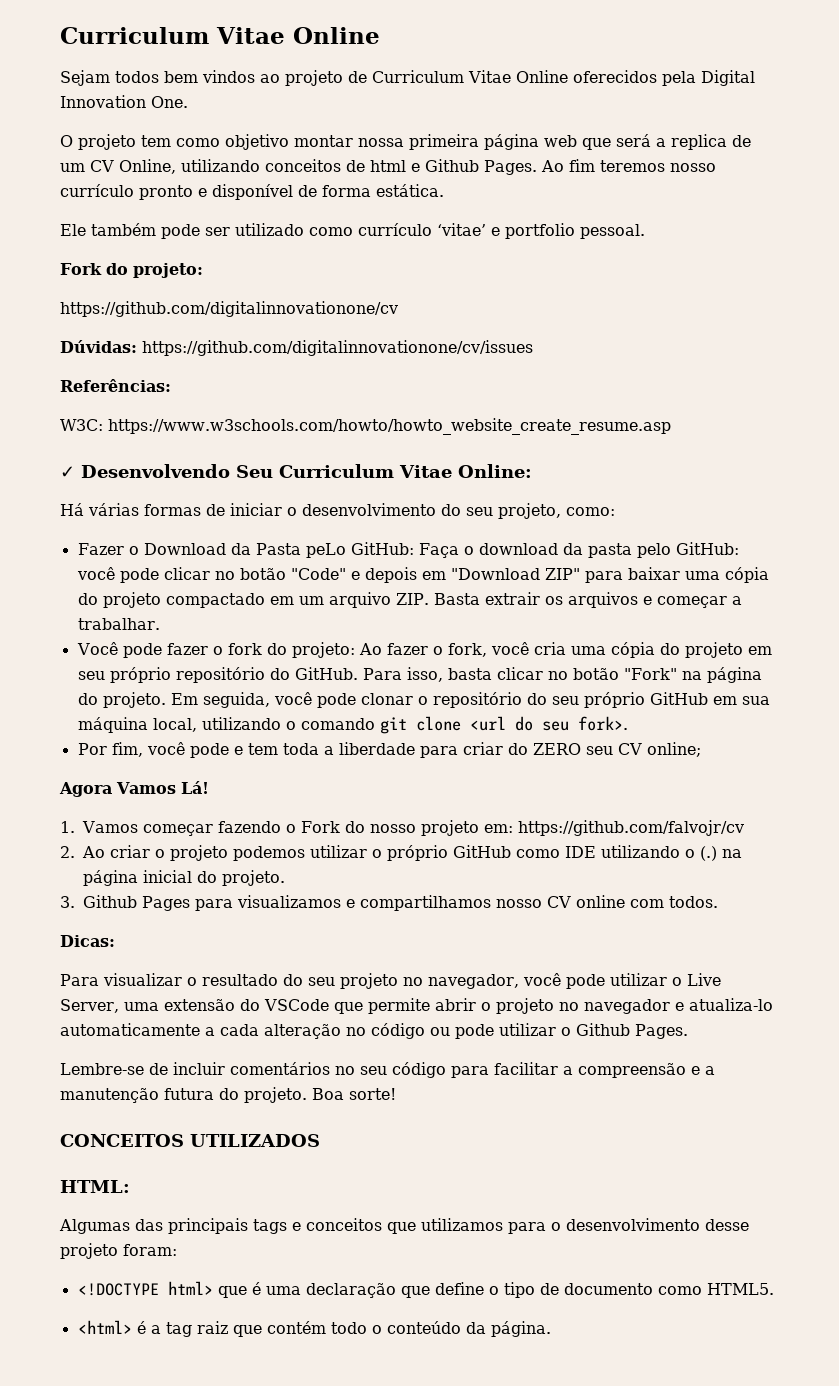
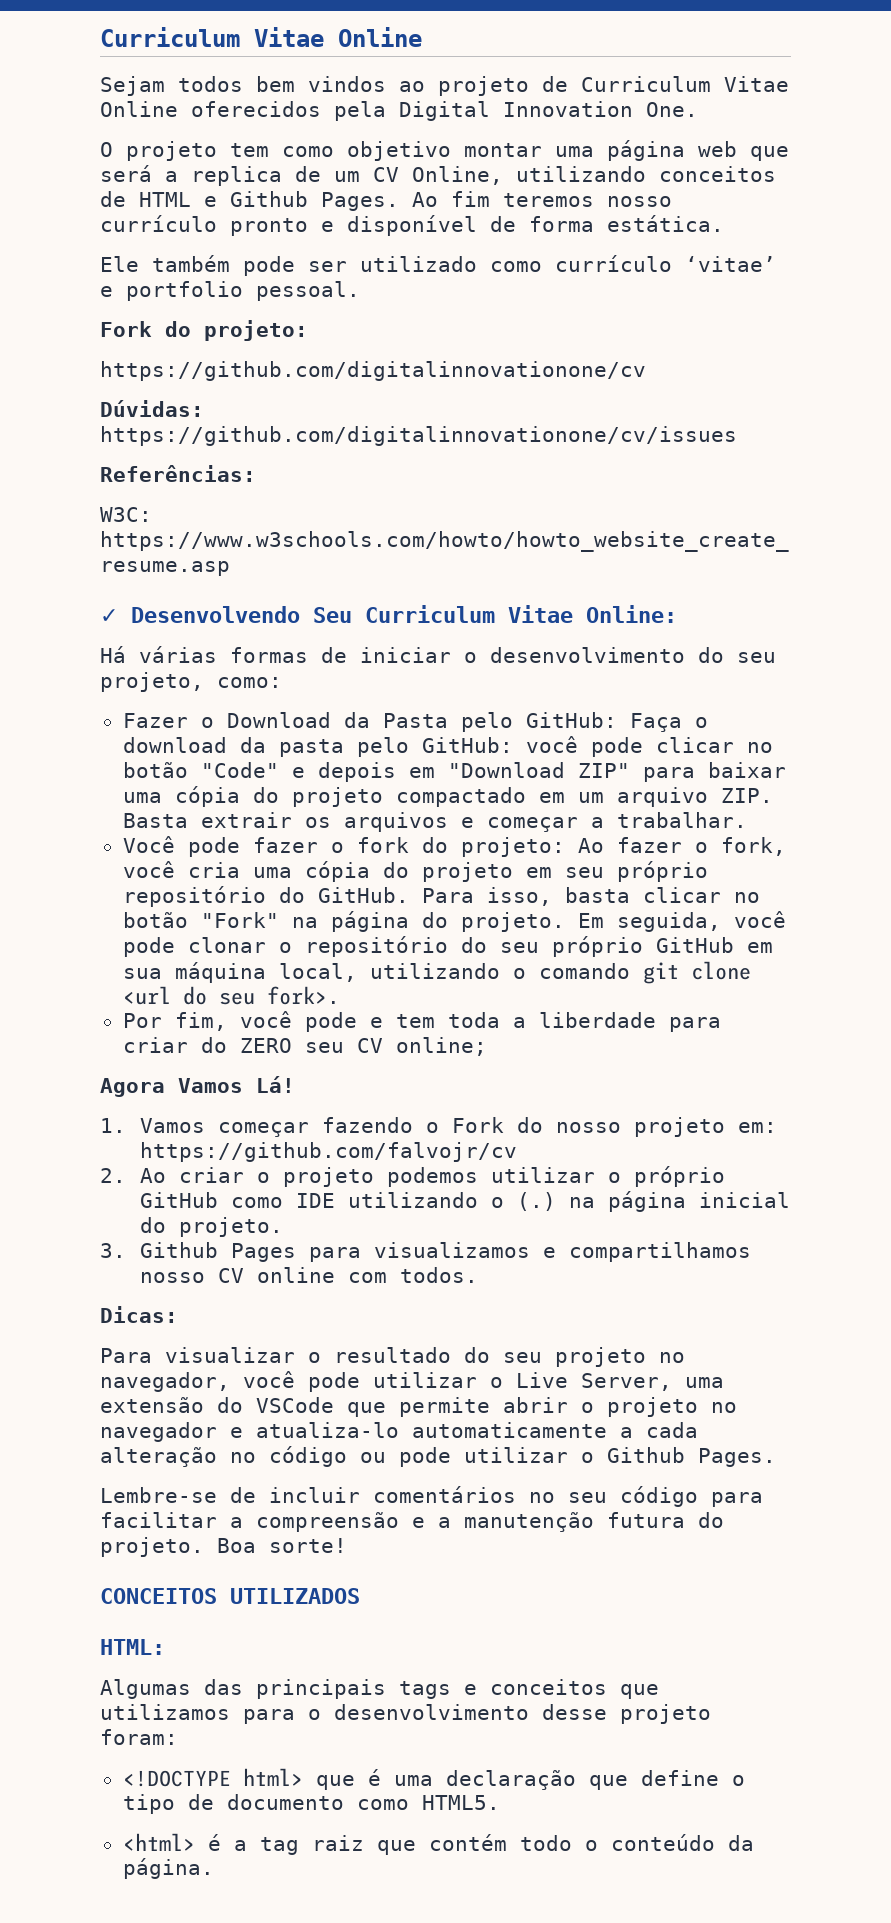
- O projeto tem como objetivo montar nossa primeira página web que será a replica de um CV Online, utilizando conceitos de html e Github Pages.
+ O projeto tem como objetivo montar uma página web que será a replica de um CV Online, utilizando conceitos de HTML e Github Pages.
- Fazer o Download da Pasta peLo GitHub: Faça o download da pasta pelo GitHub: você pode clicar no botão "Code" e depois em "Download ZIP" para baixar uma cópia do projeto compactado em um arquivo ZIP. Basta extrair os arquivos e começar a trabalhar.
+ Fazer o Download da Pasta pelo GitHub: Faça o download da pasta pelo GitHub: você pode clicar no botão "Code" e depois em "Download ZIP" para baixar uma cópia do projeto compactado em um arquivo ZIP. Basta extrair os arquivos e começar a trabalhar.

